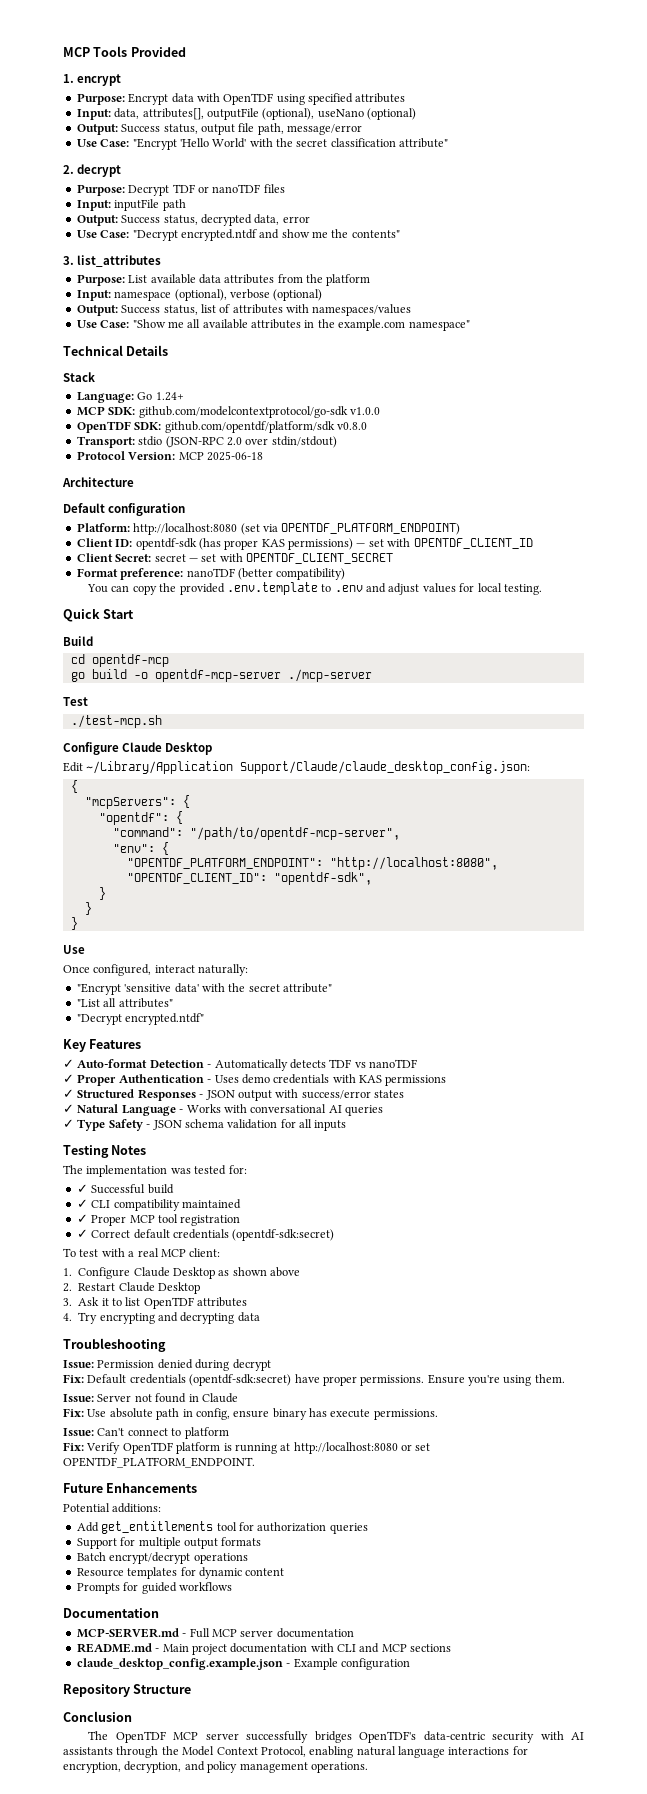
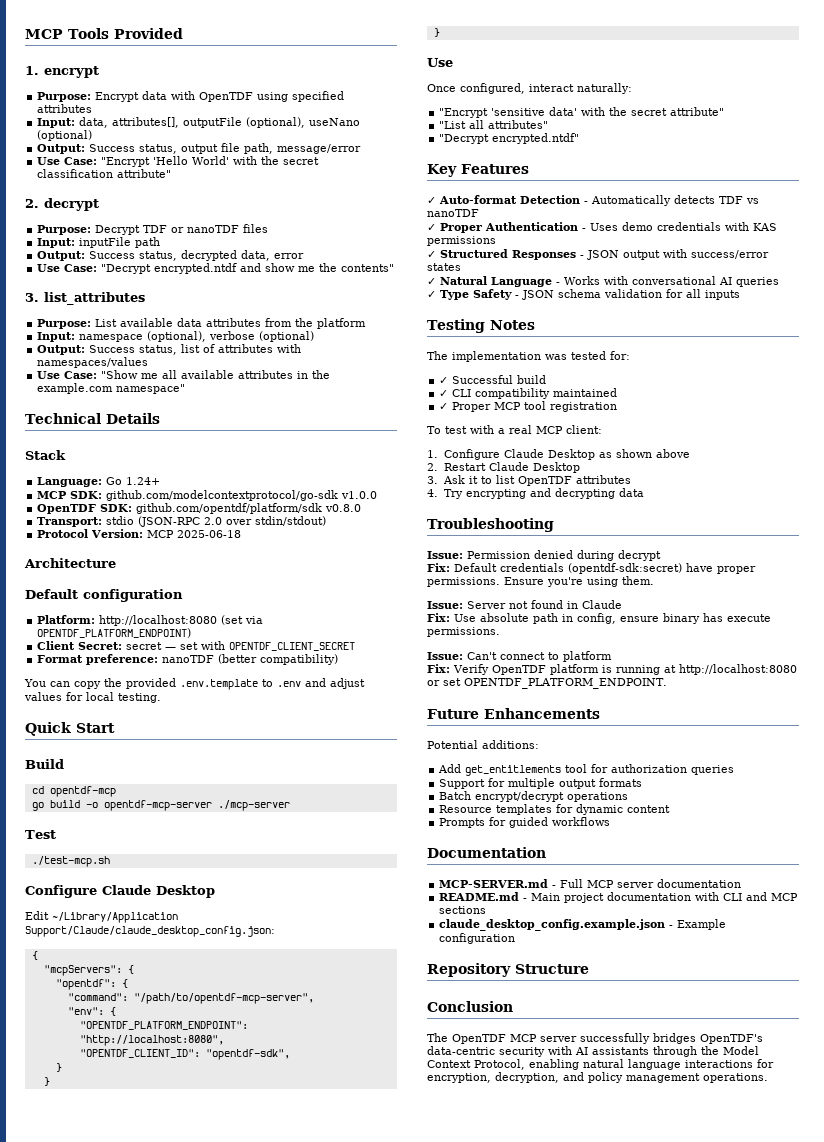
- Client ID: opentdf-sdk (has proper KAS permissions) — set with OPENTDF_CLIENT_ID
- ✓ Correct default credentials (opentdf-sdk:secret)

